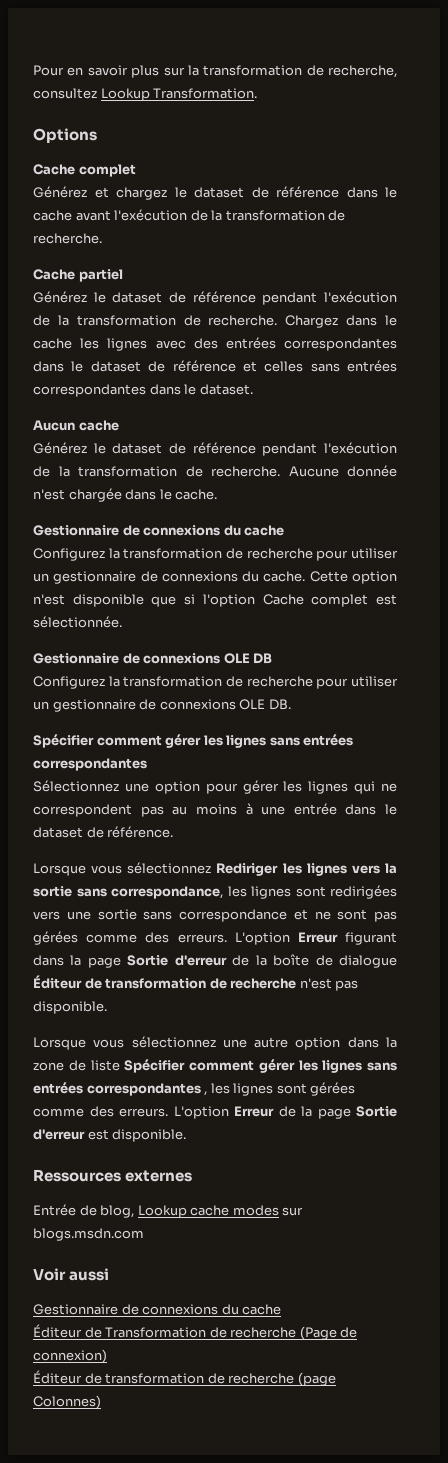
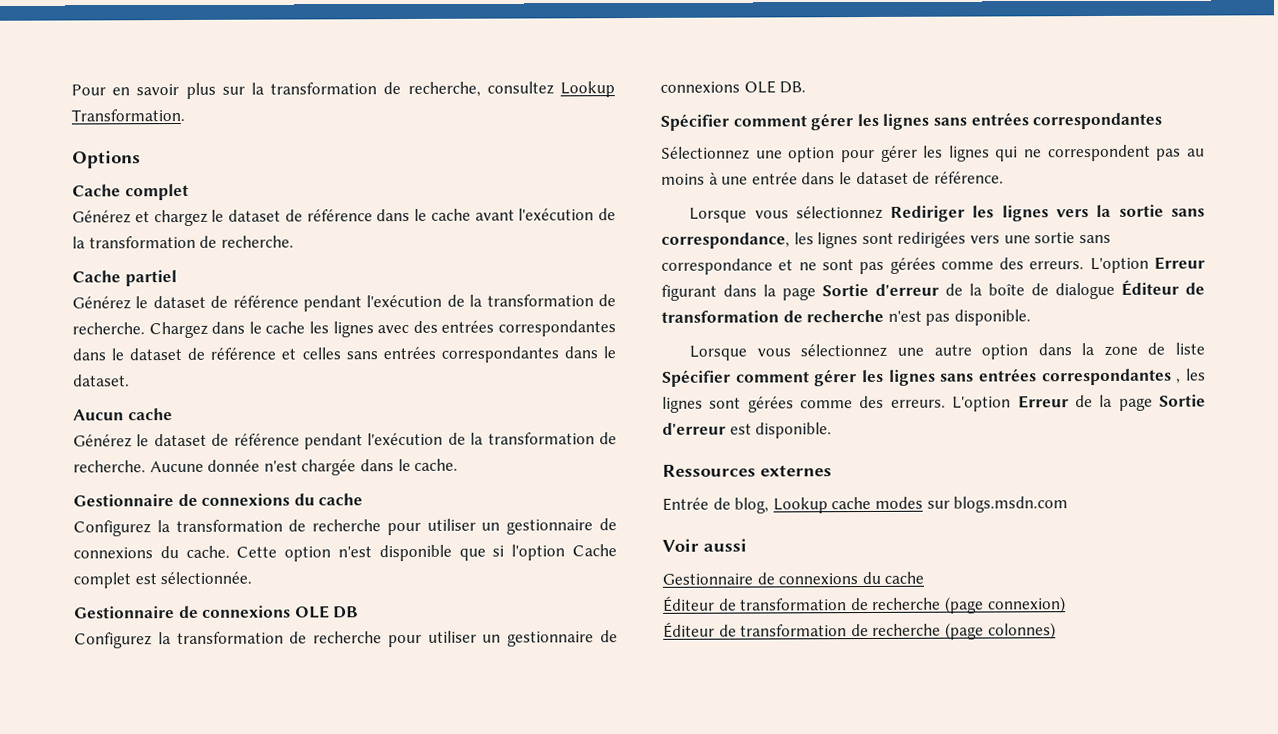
- Éditeur de Transformation de recherche (Page de connexion)
+ Éditeur de transformation de recherche (page connexion)
- Éditeur de transformation de recherche (page Colonnes)
+ Éditeur de transformation de recherche (page colonnes)

